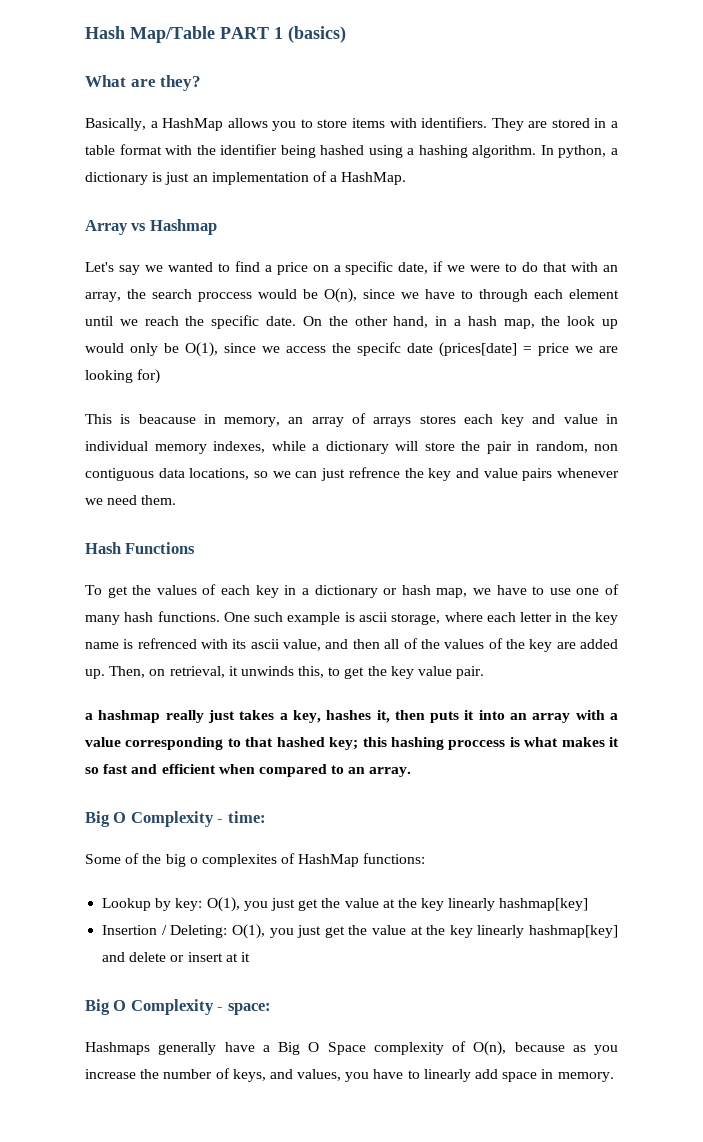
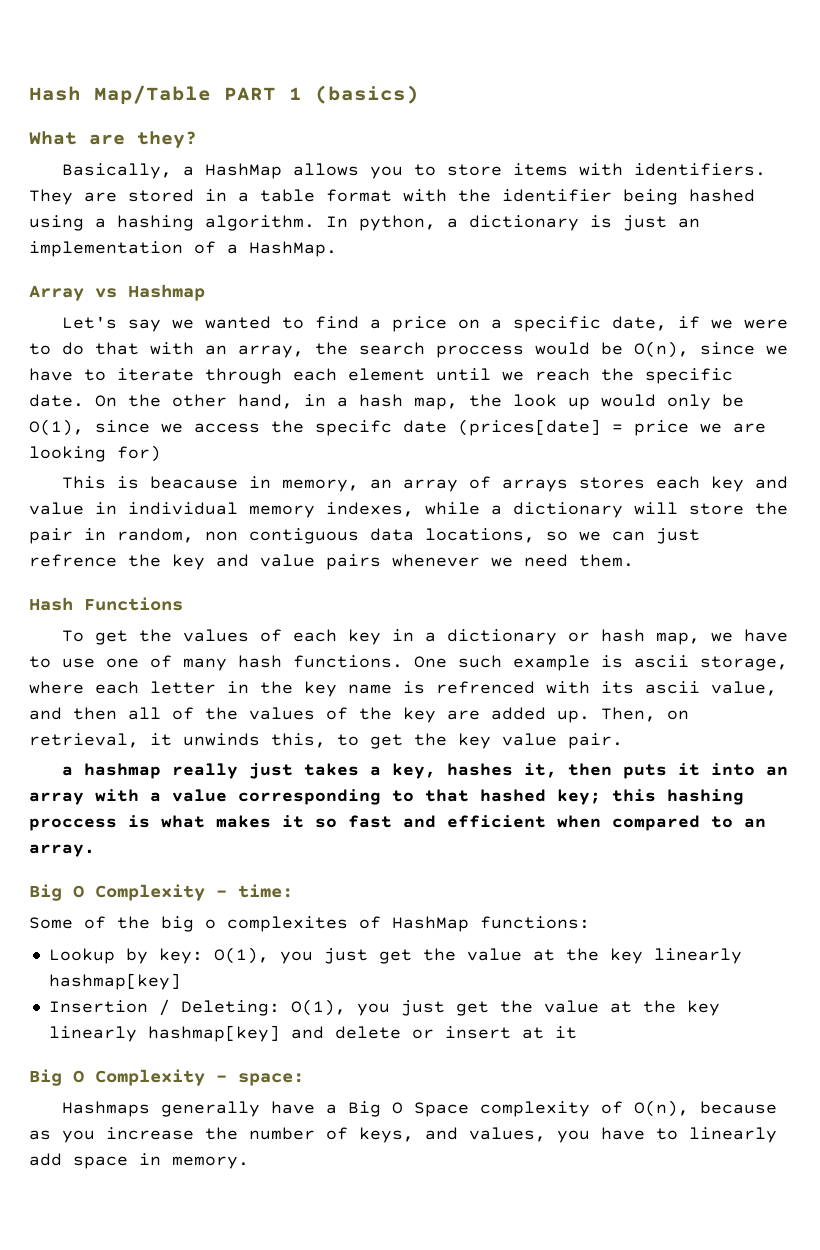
- Let's say we wanted to find a price on a specific date, if we were to do that with an array, the search proccess would be O(n), since we have to through each element until we reach the specific date.
+ Let's say we wanted to find a price on a specific date, if we were to do that with an array, the search proccess would be O(n), since we have to iterate through each element until we reach the specific date.

